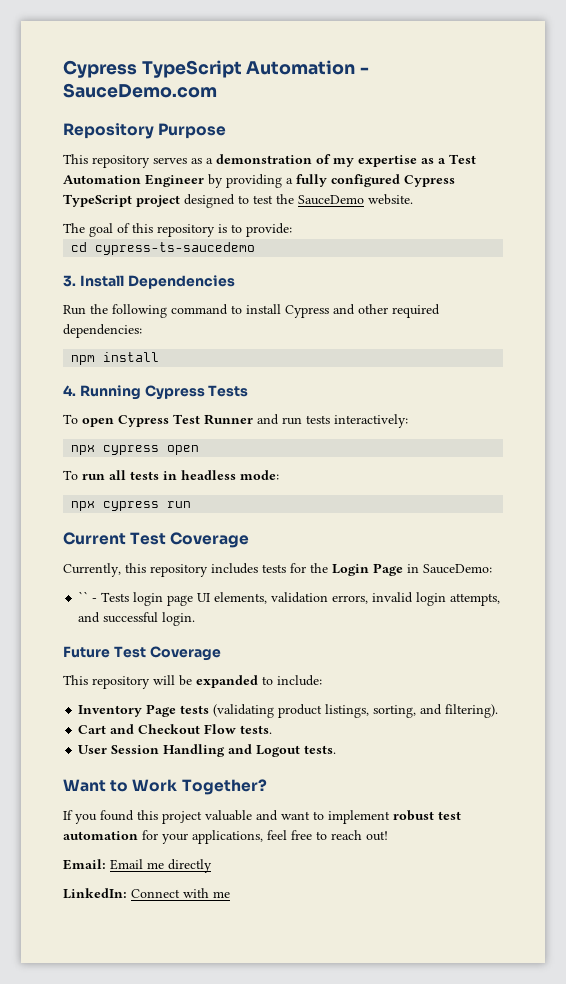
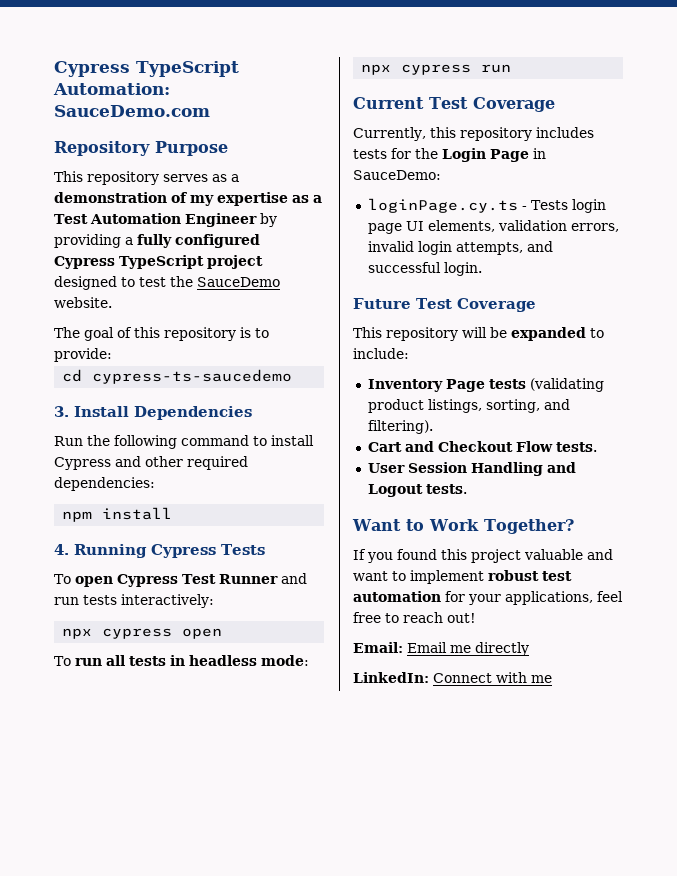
- Cypress TypeScript Automation - SauceDemo.com
+ Cypress TypeScript Automation: SauceDemo.com
- `` - Tests login page UI elements, validation errors, invalid login attempts, and successful login.
+ loginPage.cy.ts - Tests login page UI elements, validation errors, invalid login attempts, and successful login.

